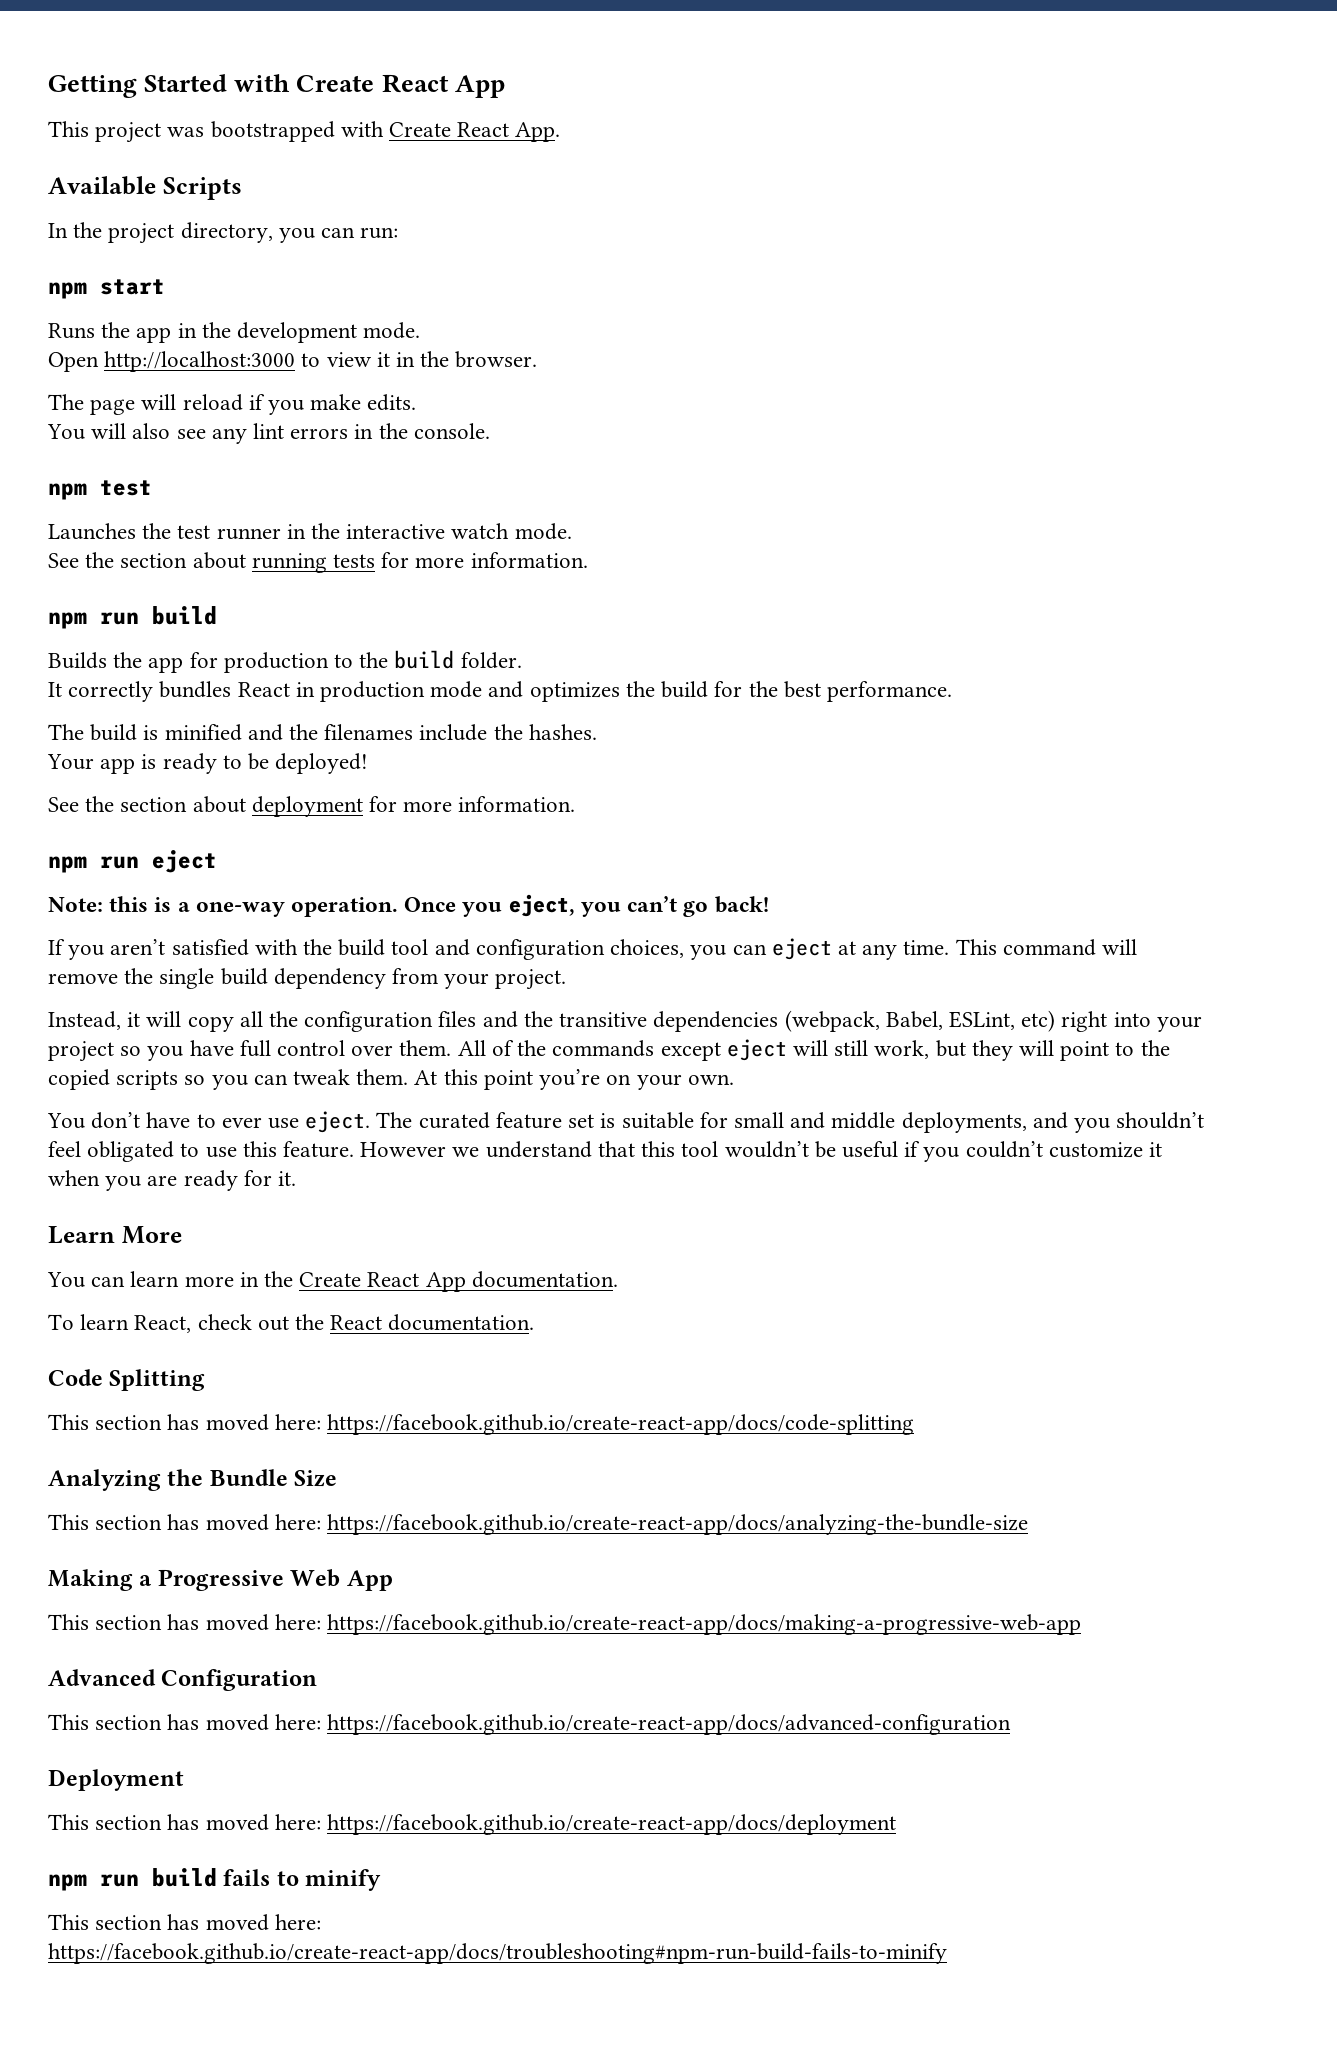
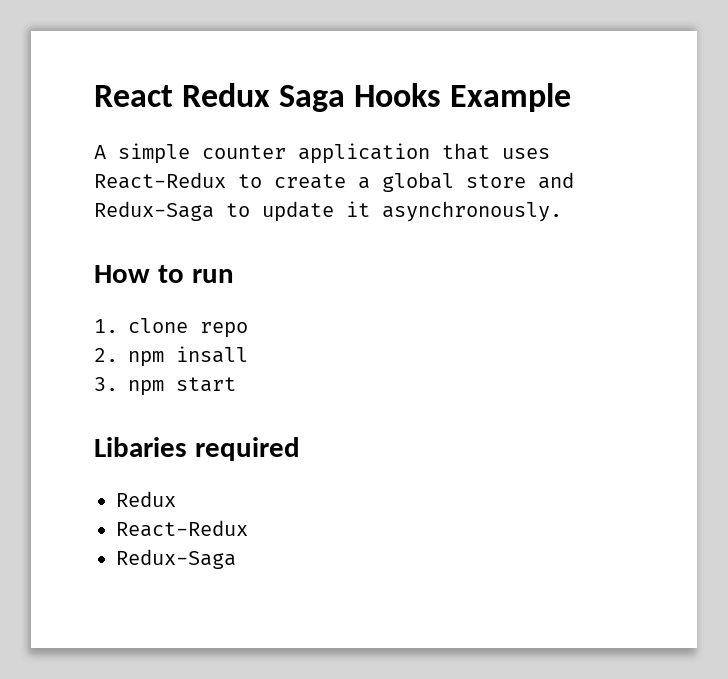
- Getting Started with Create React App
- This project was bootstrapped with Create React App.
- Available Scripts
- In the project directory, you can run:
- npm start
- Runs the app in the development mode.
- Open http://localhost:3000 to view it in the browser.
- The page will reload if you make edits.
- You will also see any lint errors in the console.
- npm test
- Launches the test runner in the interactive watch mode.
- See the section about running tests for more information.
- npm run build
- Builds the app for production to the build folder.
- It correctly bundles React in production mode and optimizes the build for the best performance.
- The build is minified and the filenames include the hashes.
- Your app is ready to be deployed!
- See the section about deployment for more information.
- npm run eject
- Note: this is a one-way operation. Once you eject, you can’t go back!
- If you aren’t satisfied with the build tool and configuration choices, you can eject at any time. This command will remove the single build dependency from your project.
- Instead, it will copy all the configuration files and the transitive dependencies (webpack, Babel, ESLint, etc) right into your project so you have full control over them. All of the commands except eject will still work, but they will point to the copied scripts so you can tweak them. At this point you’re on your own.
- You don’t have to ever use eject. The curated feature set is suitable for small and middle deployments, and you shouldn’t feel obligated to use this feature. However we understand that this tool wouldn’t be useful if you couldn’t customize it when you are ready for it.
- Learn More
- You can learn more in the Create React App documentation.
- To learn React, check out the React documentation.
- Code Splitting
- This section has moved here: https://facebook.github.io/create-react-app/docs/code-splitting
- Analyzing the Bundle Size
- This section has moved here: https://facebook.github.io/create-react-app/docs/analyzing-the-bundle-size
- Making a Progressive Web App
- This section has moved here: https://facebook.github.io/create-react-app/docs/making-a-progressive-web-app
- Advanced Configuration
- This section has moved here: https://facebook.github.io/create-react-app/docs/advanced-configuration
- Deployment
- This section has moved here: https://facebook.github.io/create-react-app/docs/deployment
- npm run build fails to minify
- This section has moved here: https://facebook.github.io/create-react-app/docs/troubleshooting#npm-run-build-fails-to-minify
+ React Redux Saga Hooks Example
+ A simple counter application that uses React-Redux to create a global store and Redux-Saga to update it asynchronously.
+ How to run
+ 1. clone repo
+ 2. npm insall
+ 3. npm start
+ Libaries required
+ Redux
+ React-Redux
+ Redux-Saga

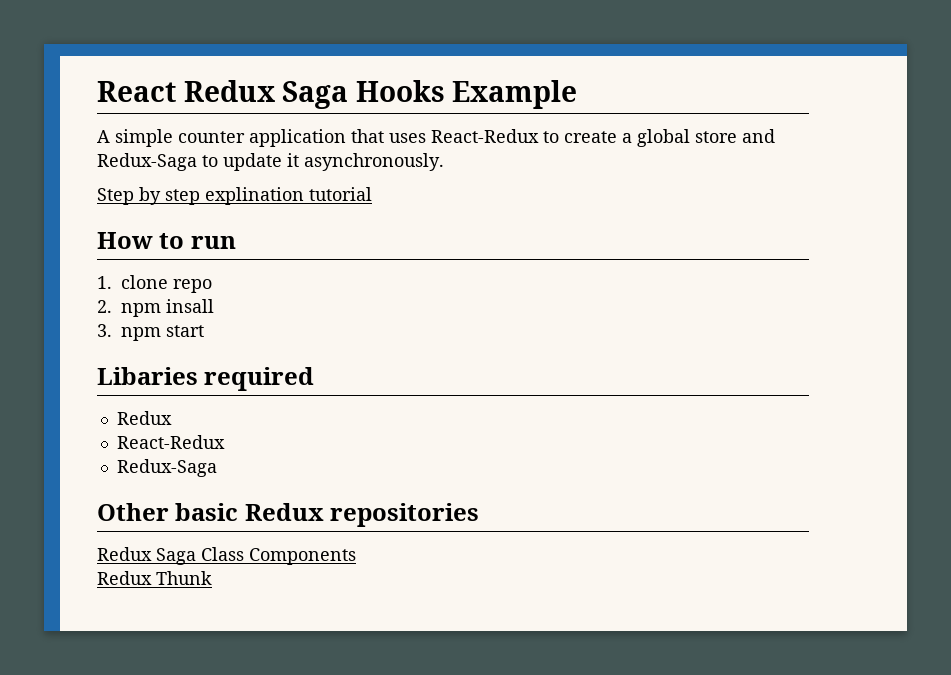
+ Step by step explination tutorial
+ Other basic Redux repositories
+ Redux Saga Class Components
+ Redux Thunk

